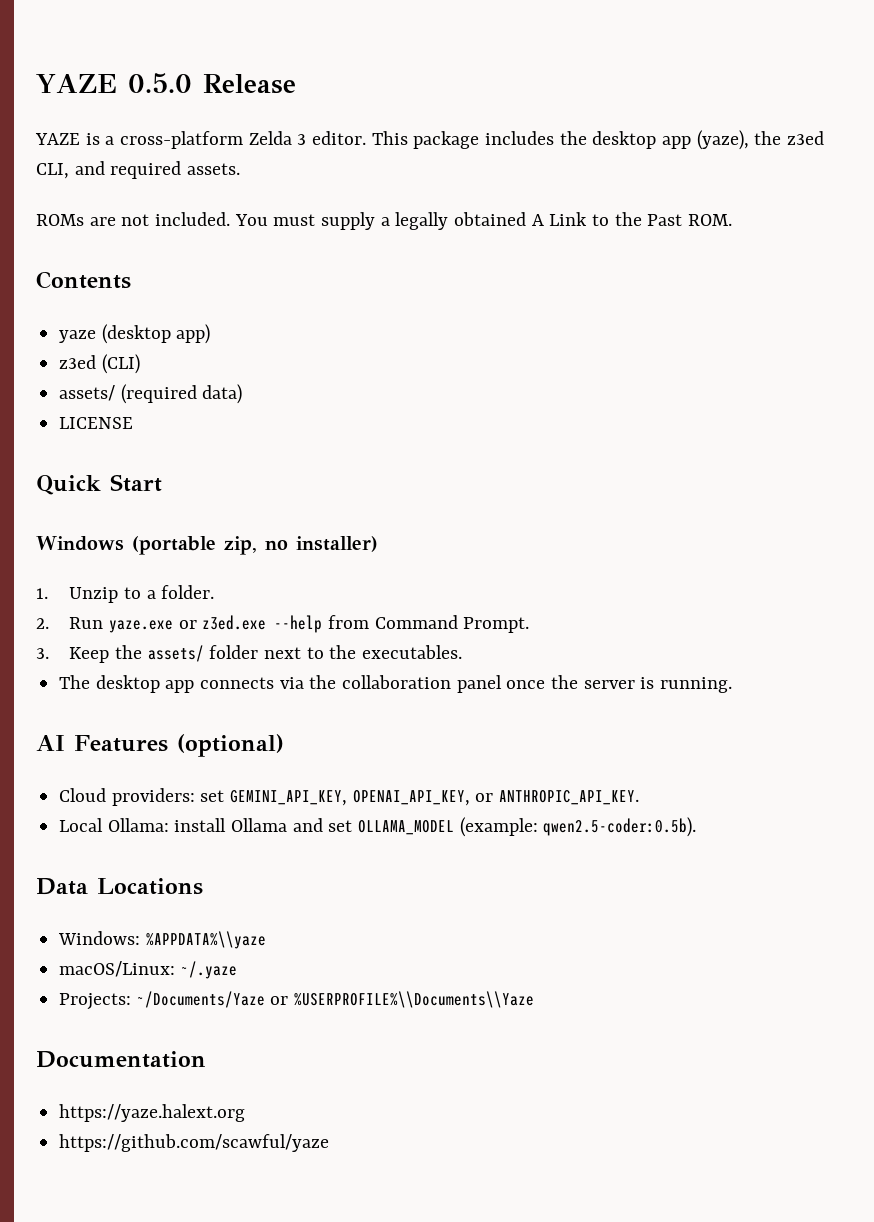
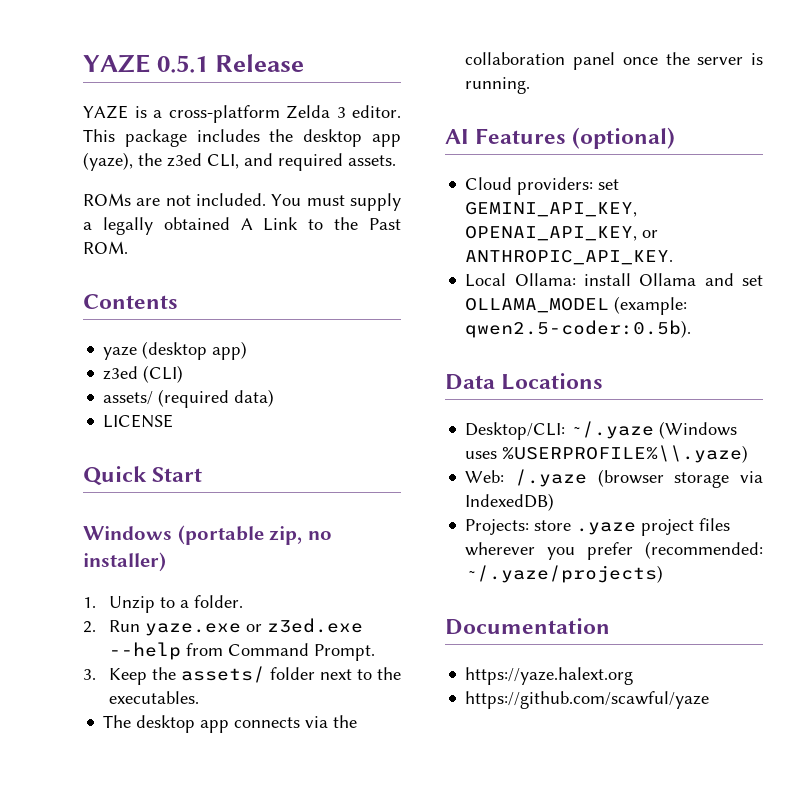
- YAZE 0.5.0 Release
+ YAZE 0.5.1 Release
- Windows: %APPDATA%\\yaze
- macOS/Linux: ~/.yaze
- Projects: ~/Documents/Yaze or %USERPROFILE%\\Documents\\Yaze
+ Desktop/CLI: ~/.yaze (Windows uses %USERPROFILE%\\.yaze)
+ Web: /.yaze (browser storage via IndexedDB)
+ Projects: store .yaze project files wherever you prefer (recommended: ~/.yaze/projects)

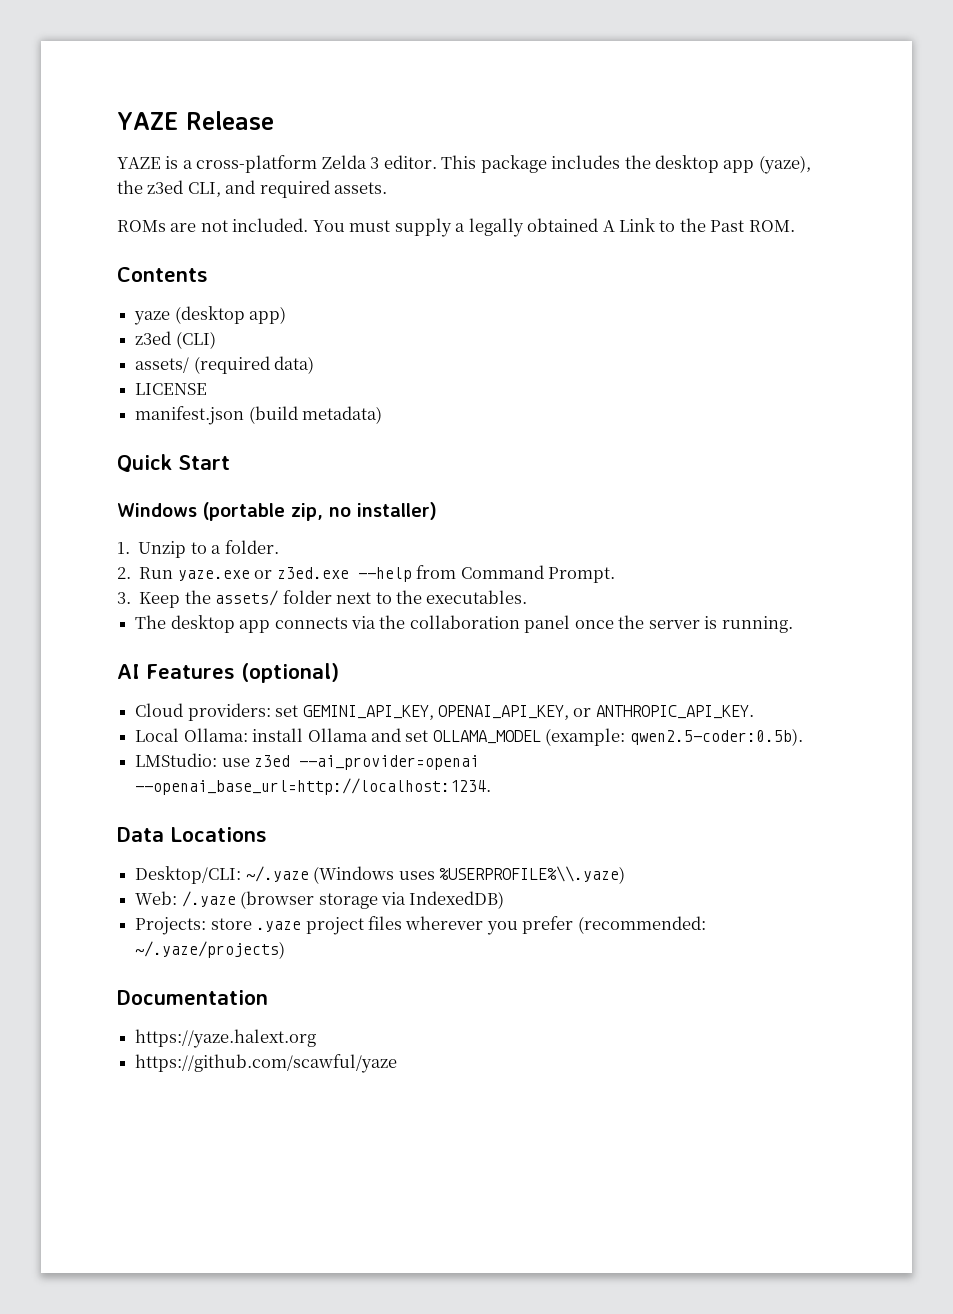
- YAZE 0.5.1 Release
+ YAZE Release
+ manifest.json (build metadata)
+ LMStudio: use z3ed --ai_provider=openai --openai_base_url=http://localhost:1234.

